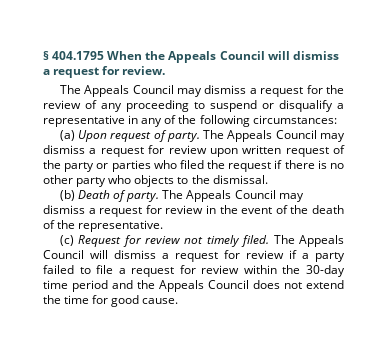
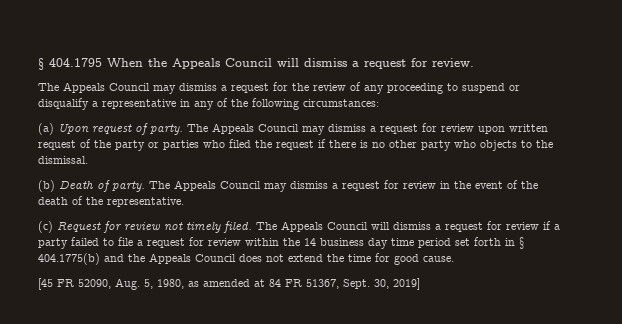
- The Appeals Council will dismiss a request for review if a party failed to file a request for review within the 30-day time period and the Appeals Council does not extend the time for good cause.
+ The Appeals Council will dismiss a request for review if a party failed to file a request for review within the 14 business day time period set forth in § 404.1775(b) and the Appeals Council does not extend the time for good cause.
+ [45 FR 52090, Aug. 5, 1980, as amended at 84 FR 51367, Sept. 30, 2019]

